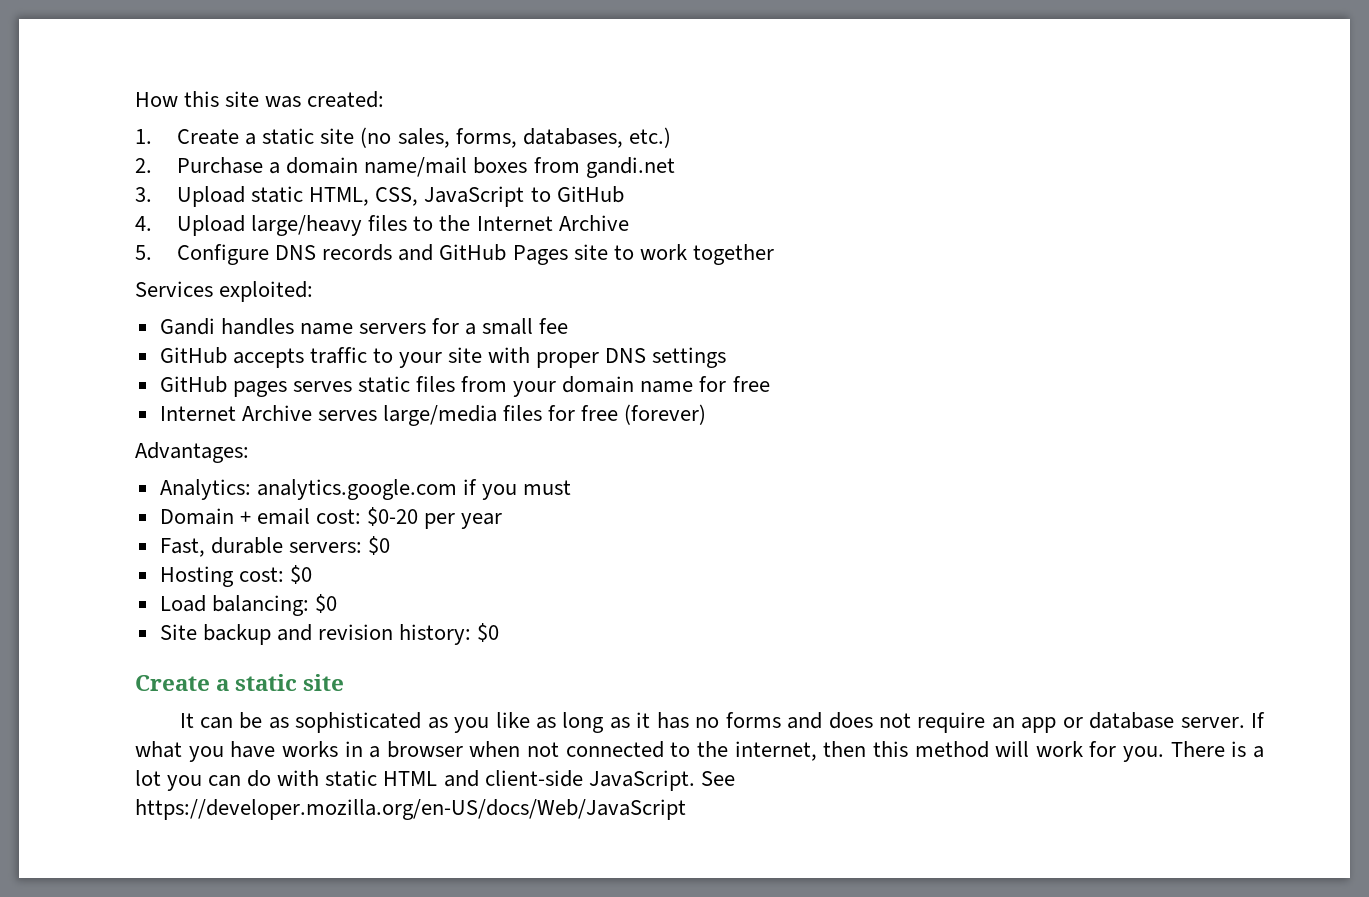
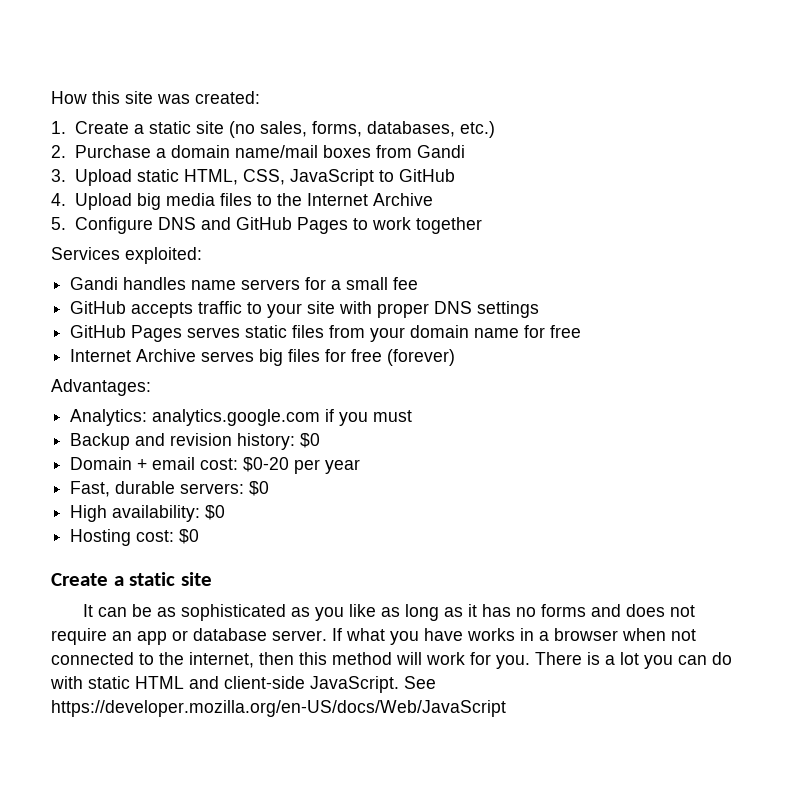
- 2. Purchase a domain name/mail boxes from gandi.net
+ 2. Purchase a domain name/mail boxes from Gandi
- 4. Upload large/heavy files to the Internet Archive
+ 4. Upload big media files to the Internet Archive
- 5. Configure DNS records and GitHub Pages site to work together
+ 5. Configure DNS and GitHub Pages to work together
- GitHub pages serves static files from your domain name for free
+ GitHub Pages serves static files from your domain name for free
- Internet Archive serves large/media files for free (forever)
+ Internet Archive serves big files for free (forever)
+ Backup and revision history: $0
+ High availability: $0
- Load balancing: $0
- Site backup and revision history: $0

